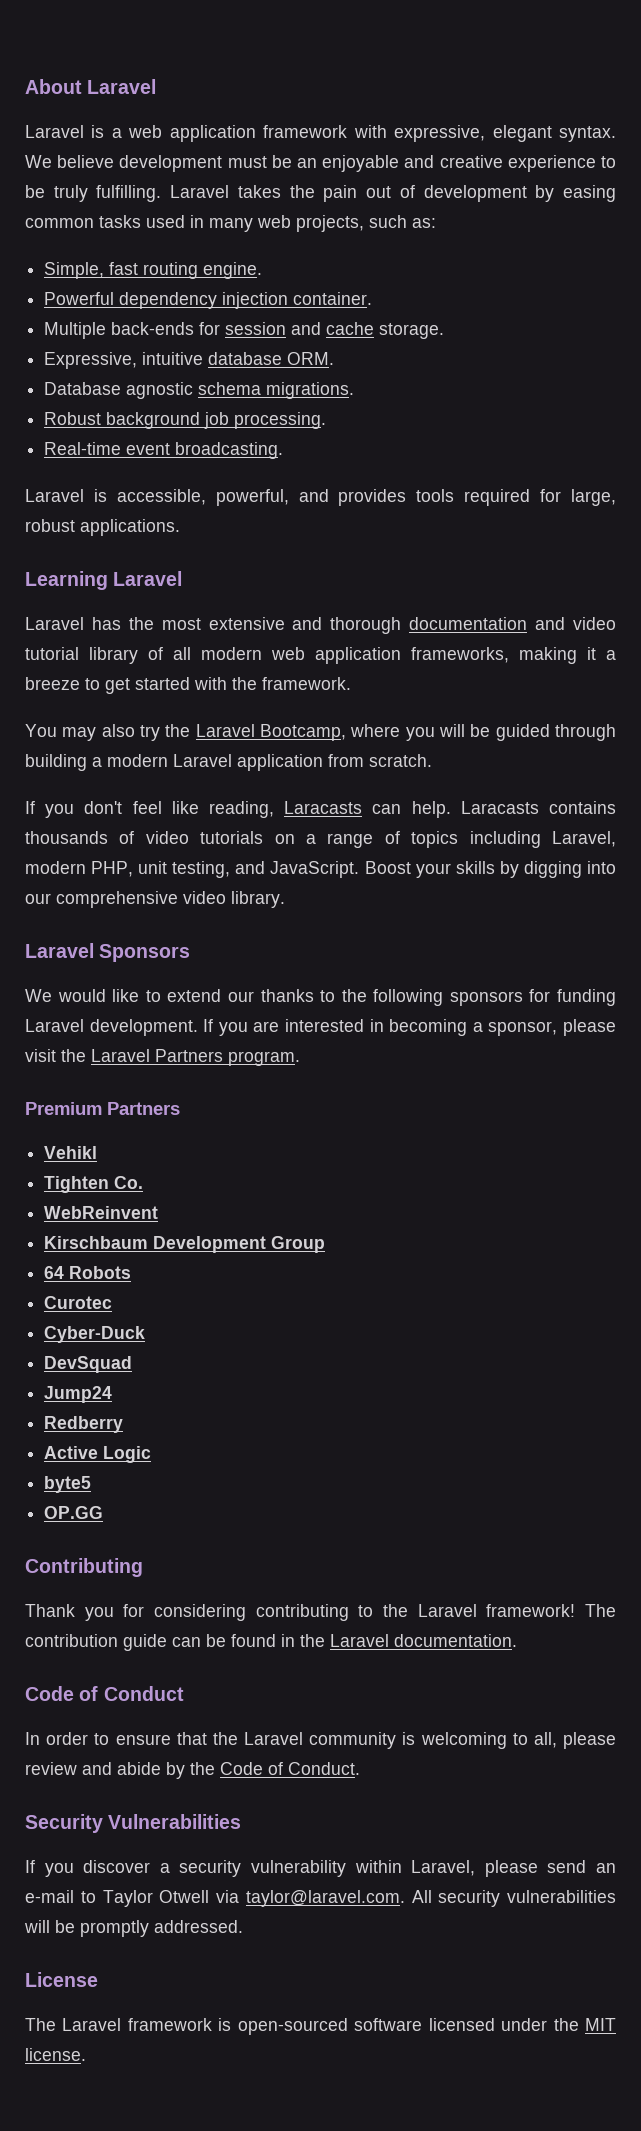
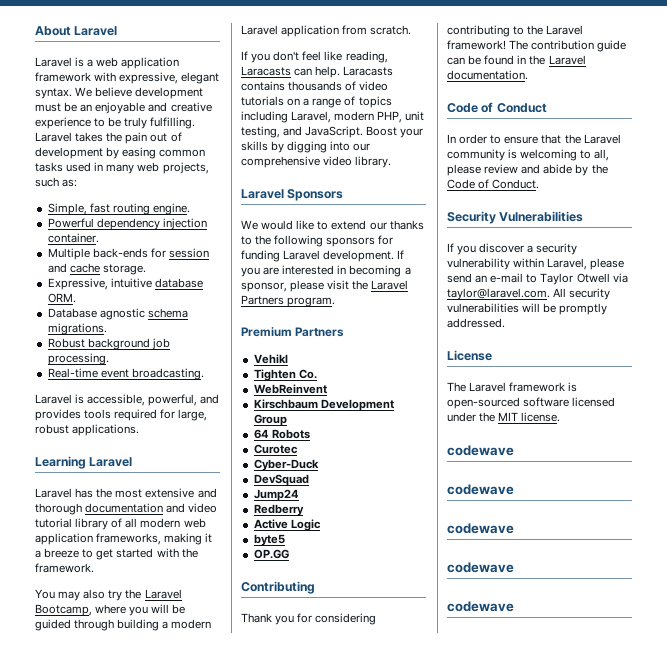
  The Laravel framework is open-sourced software licensed under the MIT license.
+ codewave
+ codewave
+ codewave
+ codewave
+ codewave

